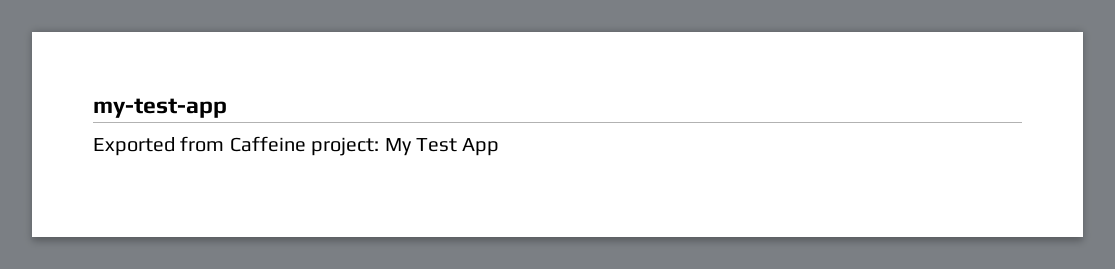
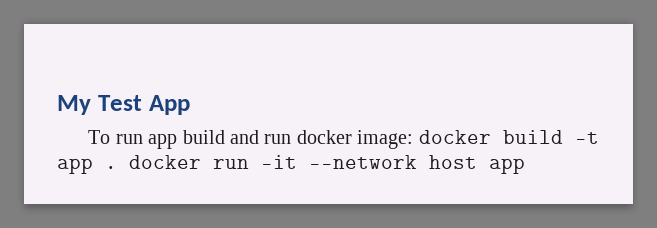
- my-test-app
- Exported from Caffeine project: My Test App
+ My Test App
+ To run app build and run docker image: docker build -t app . docker run -it --network host app

